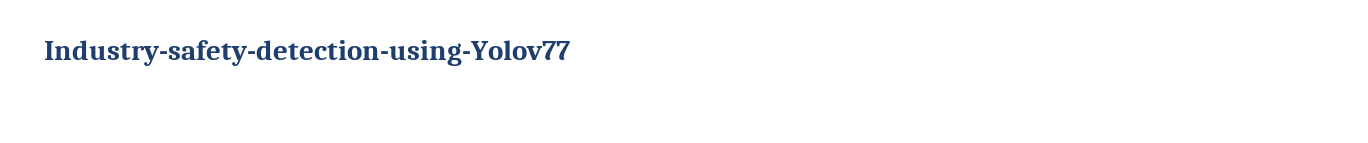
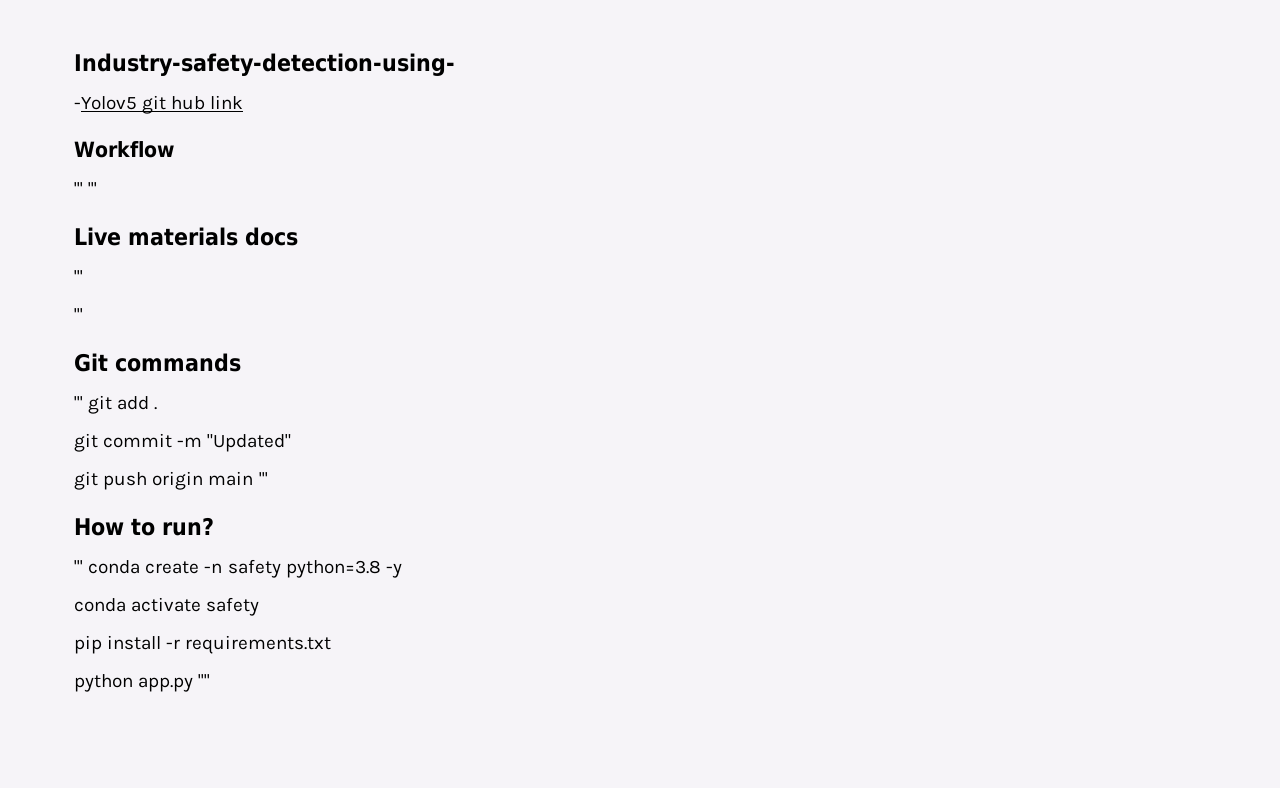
- Industry-safety-detection-using-Yolov77
+ Industry-safety-detection-using-
+ -Yolov5 git hub link
+ Workflow
+ ''' '''
+ Live materials docs
+ '''
+ '''
+ Git commands
+ ''' git add .
+ git commit -m "Updated"
+ git push origin main '''
+ How to run?
+ ''' conda create -n safety python=3.8 -y
+ conda activate safety
+ pip install -r requirements.txt
+ python app.py ''''

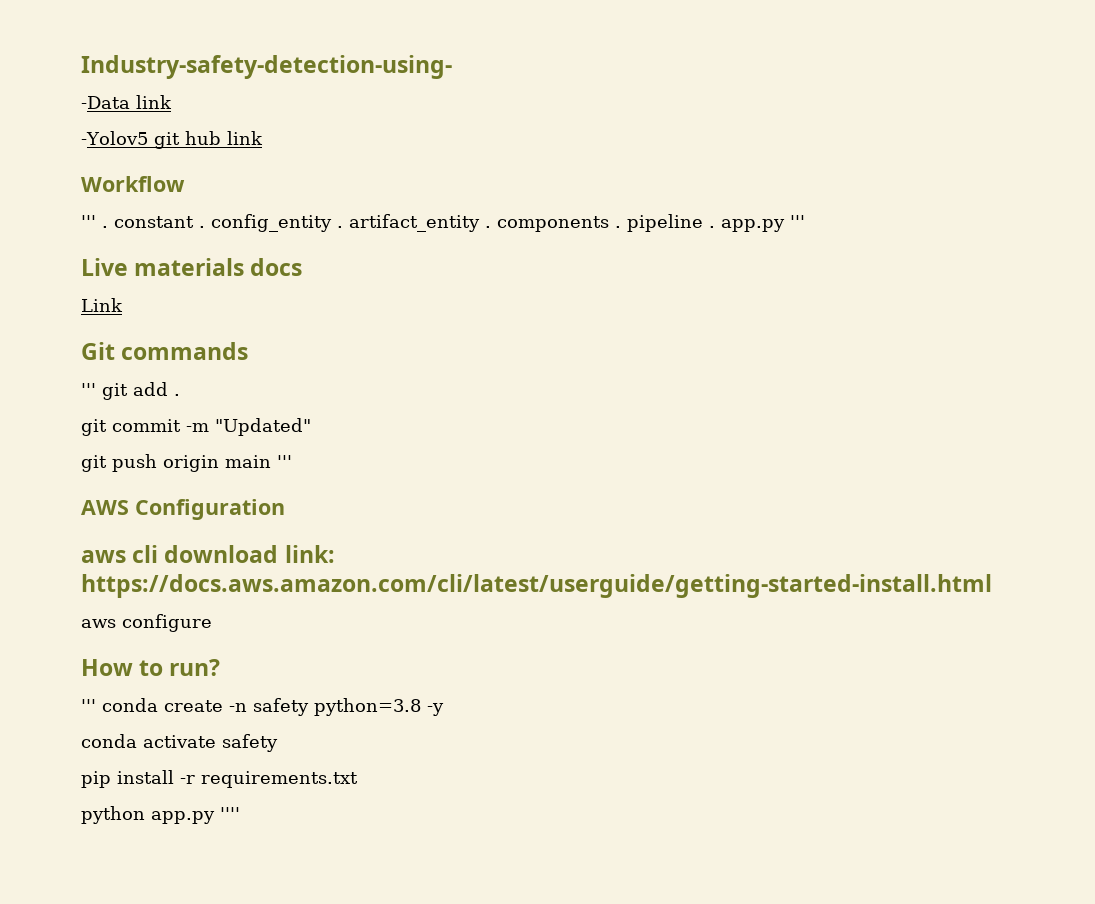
+ -Data link
- ''' '''
+ ''' . constant . config_entity . artifact_entity . components . pipeline . app.py '''
  Live materials docs
- '''
- '''
+ Link
+ AWS Configuration
+ aws cli download link: https://docs.aws.amazon.com/cli/latest/userguide/getting-started-install.html
+ aws configure

